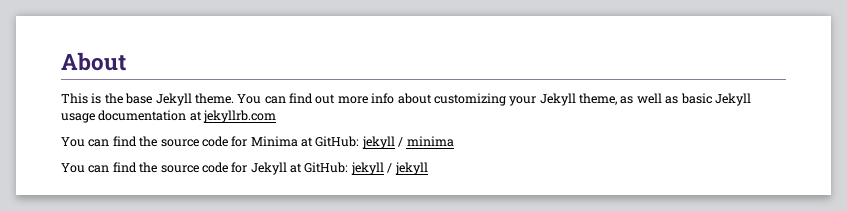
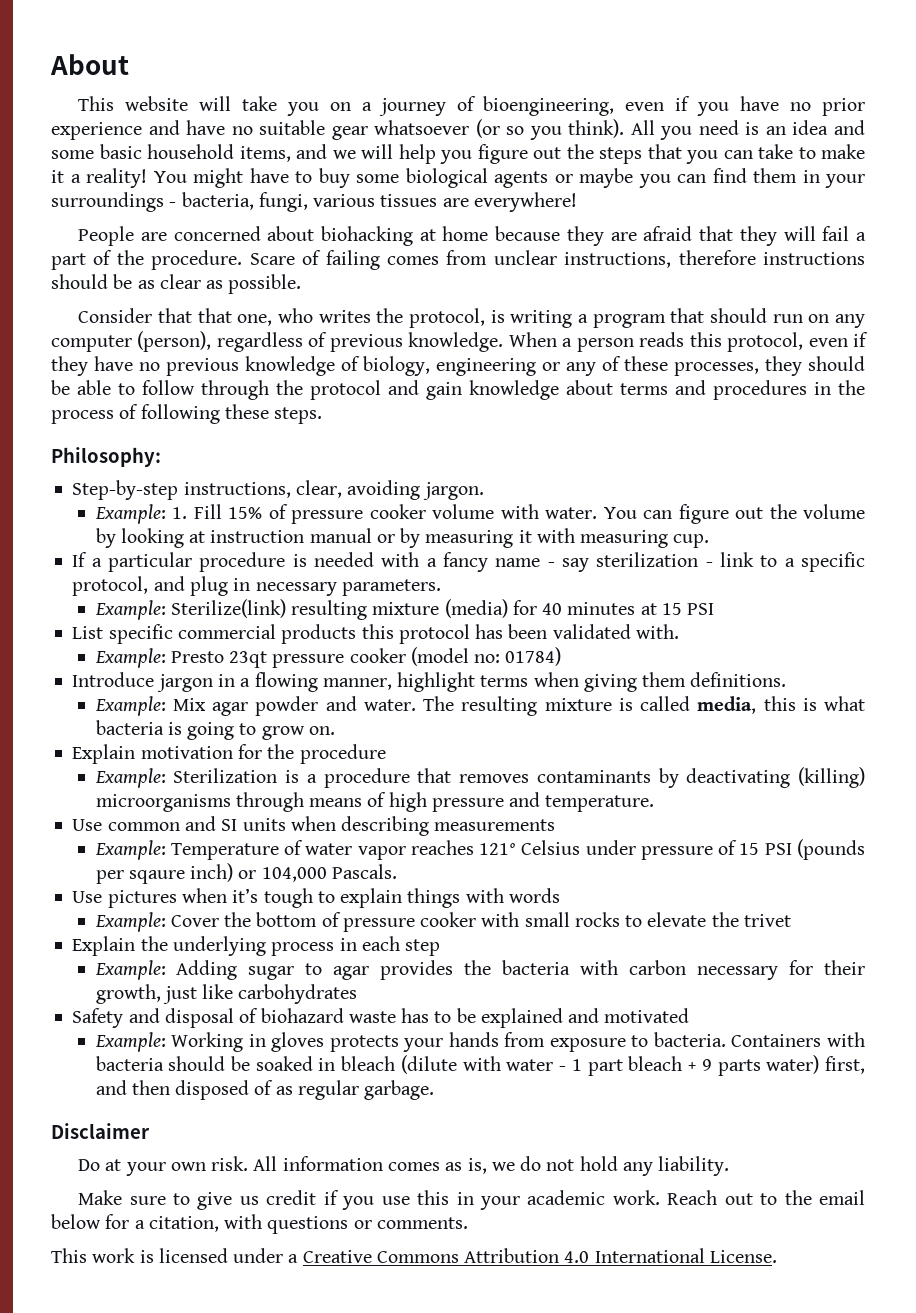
- This is the base Jekyll theme. You can find out more info about customizing your Jekyll theme, as well as basic Jekyll usage documentation at jekyllrb.com
- You can find the source code for Minima at GitHub: jekyll / minima
- You can find the source code for Jekyll at GitHub: jekyll / jekyll
+ This website will take you on a journey of bioengineering, even if you have no prior experience and have no suitable gear whatsoever (or so you think). All you need is an idea and some basic household items, and we will help you figure out the steps that you can take to make it a reality! You might have to buy some biological agents or maybe you can find them in your surroundings - bacteria, fungi, various tissues are everywhere!
+ People are concerned about biohacking at home because they are afraid that they will fail a part of the procedure. Scare of failing comes from unclear instructions, therefore instructions should be as clear as possible.
+ Consider that that one, who writes the protocol, is writing a program that should run on any computer (person), regardless of previous knowledge. When a person reads this protocol, even if they have no previous knowledge of biology, engineering or any of these processes, they should be able to follow through the protocol and gain knowledge about terms and procedures in the process of following these steps.
+ Philosophy:
+ Step-by-step instructions, clear, avoiding jargon.
+ Example: 1. Fill 15% of pressure cooker volume with water. You can figure out the volume by looking at instruction manual or by measuring it with measuring cup.
+ If a particular procedure is needed with a fancy name - say sterilization - link to a specific protocol, and plug in necessary parameters.
+ Example: Sterilize(link) resulting mixture (media) for 40 minutes at 15 PSI
+ List specific commercial products this protocol has been validated with.
+ Example: Presto 23qt pressure cooker (model no: 01784)
+ Introduce jargon in a flowing manner, highlight terms when giving them definitions.
+ Example: Mix agar powder and water. The resulting mixture is called media, this is what bacteria is going to grow on.
+ Explain motivation for the procedure
+ Example: Sterilization is a procedure that removes contaminants by deactivating (killing) microorganisms through means of high pressure and temperature.
+ Use common and SI units when describing measurements
+ Example: Temperature of water vapor reaches 121° Celsius under pressure of 15 PSI (pounds per sqaure inch) or 104,000 Pascals.
+ Use pictures when it’s tough to explain things with words
+ Example: Cover the bottom of pressure cooker with small rocks to elevate the trivet
+ Explain the underlying process in each step
+ Example: Adding sugar to agar provides the bacteria with carbon necessary for their growth, just like carbohydrates
+ Safety and disposal of biohazard waste has to be explained and motivated
+ Example: Working in gloves protects your hands from exposure to bacteria. Containers with bacteria should be soaked in bleach (dilute with water - 1 part bleach + 9 parts water) first, and then disposed of as regular garbage.
+ Disclaimer
+ Do at your own risk. All information comes as is, we do not hold any liability.
+ Make sure to give us credit if you use this in your academic work. Reach out to the email below for a citation, with questions or comments.
+ This work is licensed under a Creative Commons Attribution 4.0 International License.

